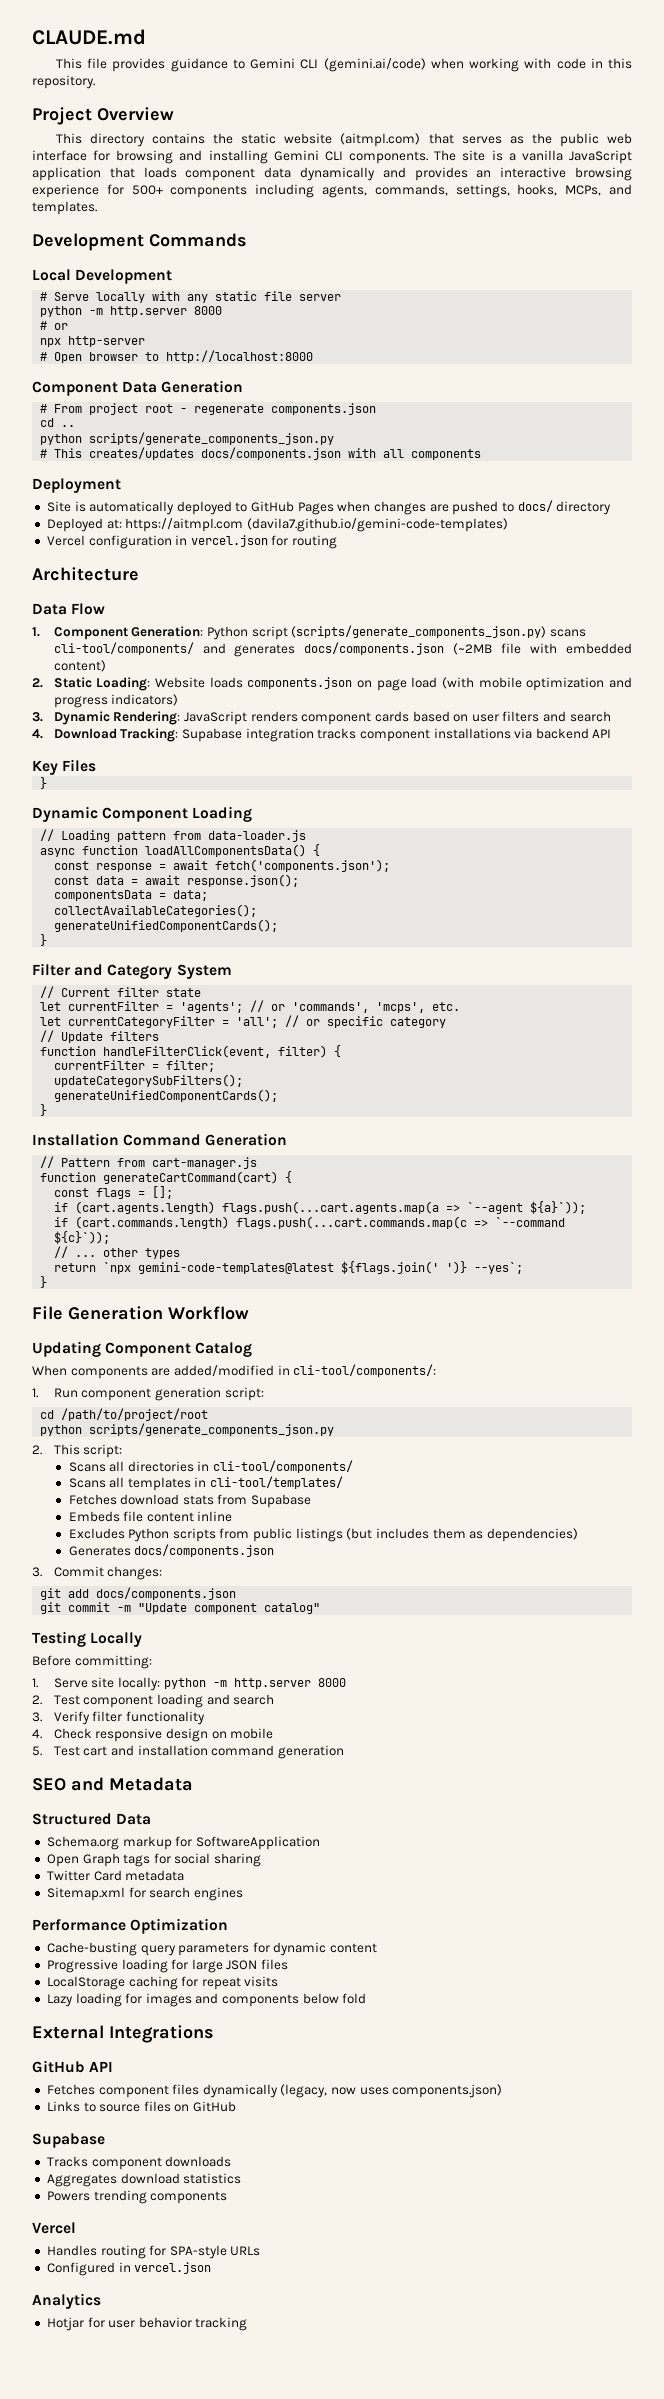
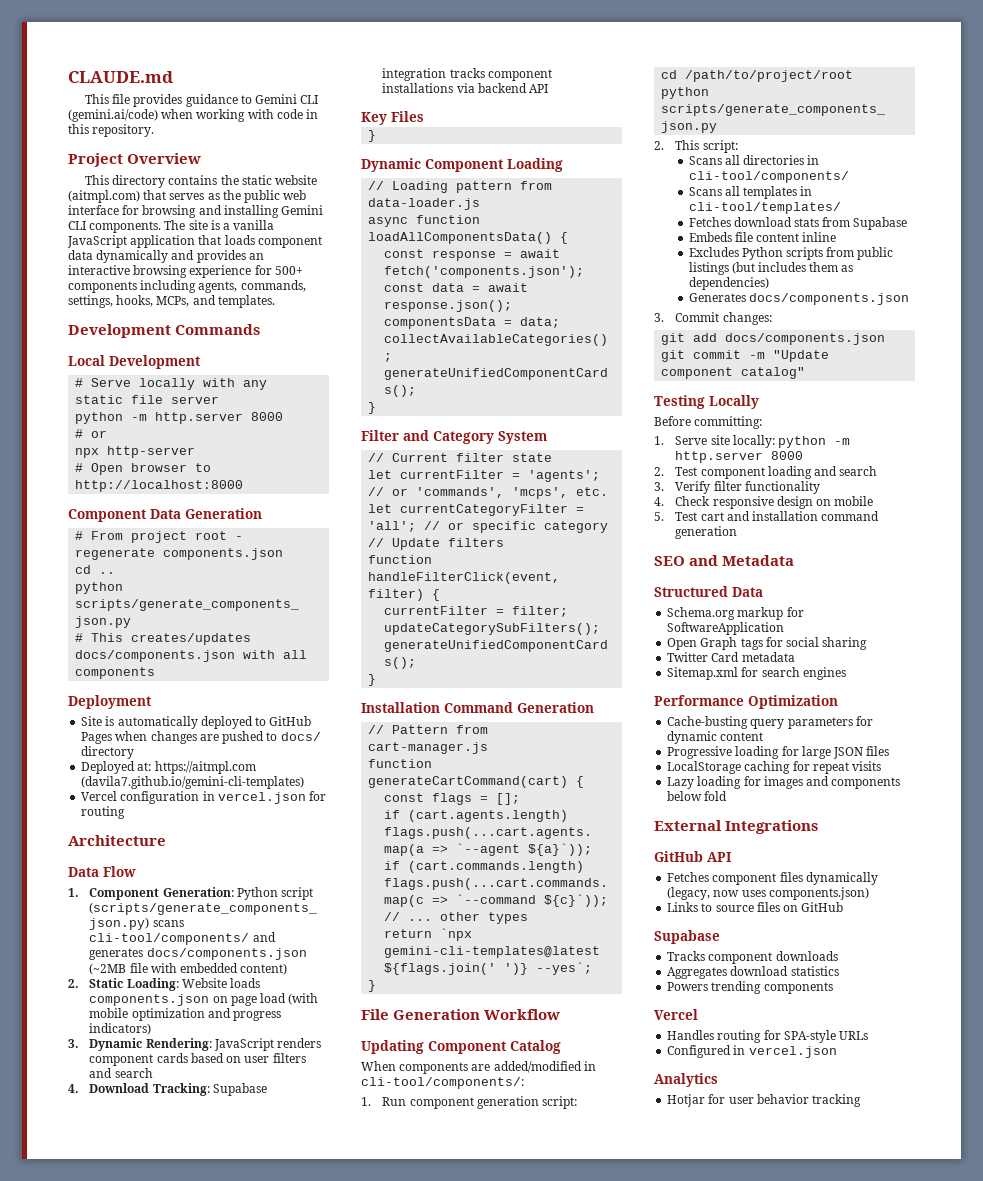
- Deployed at: https://aitmpl.com (davila7.github.io/gemini-code-templates)
+ Deployed at: https://aitmpl.com (davila7.github.io/gemini-cli-templates)
- return `npx gemini-code-templates@latest ${flags.join(' ')} --yes`;
+ return `npx gemini-cli-templates@latest ${flags.join(' ')} --yes`;

